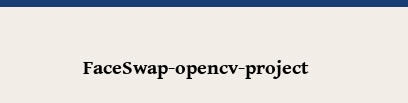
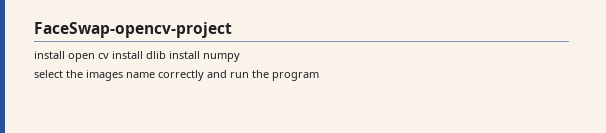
+ install open cv install dlib install numpy
+ select the images name correctly and run the program

